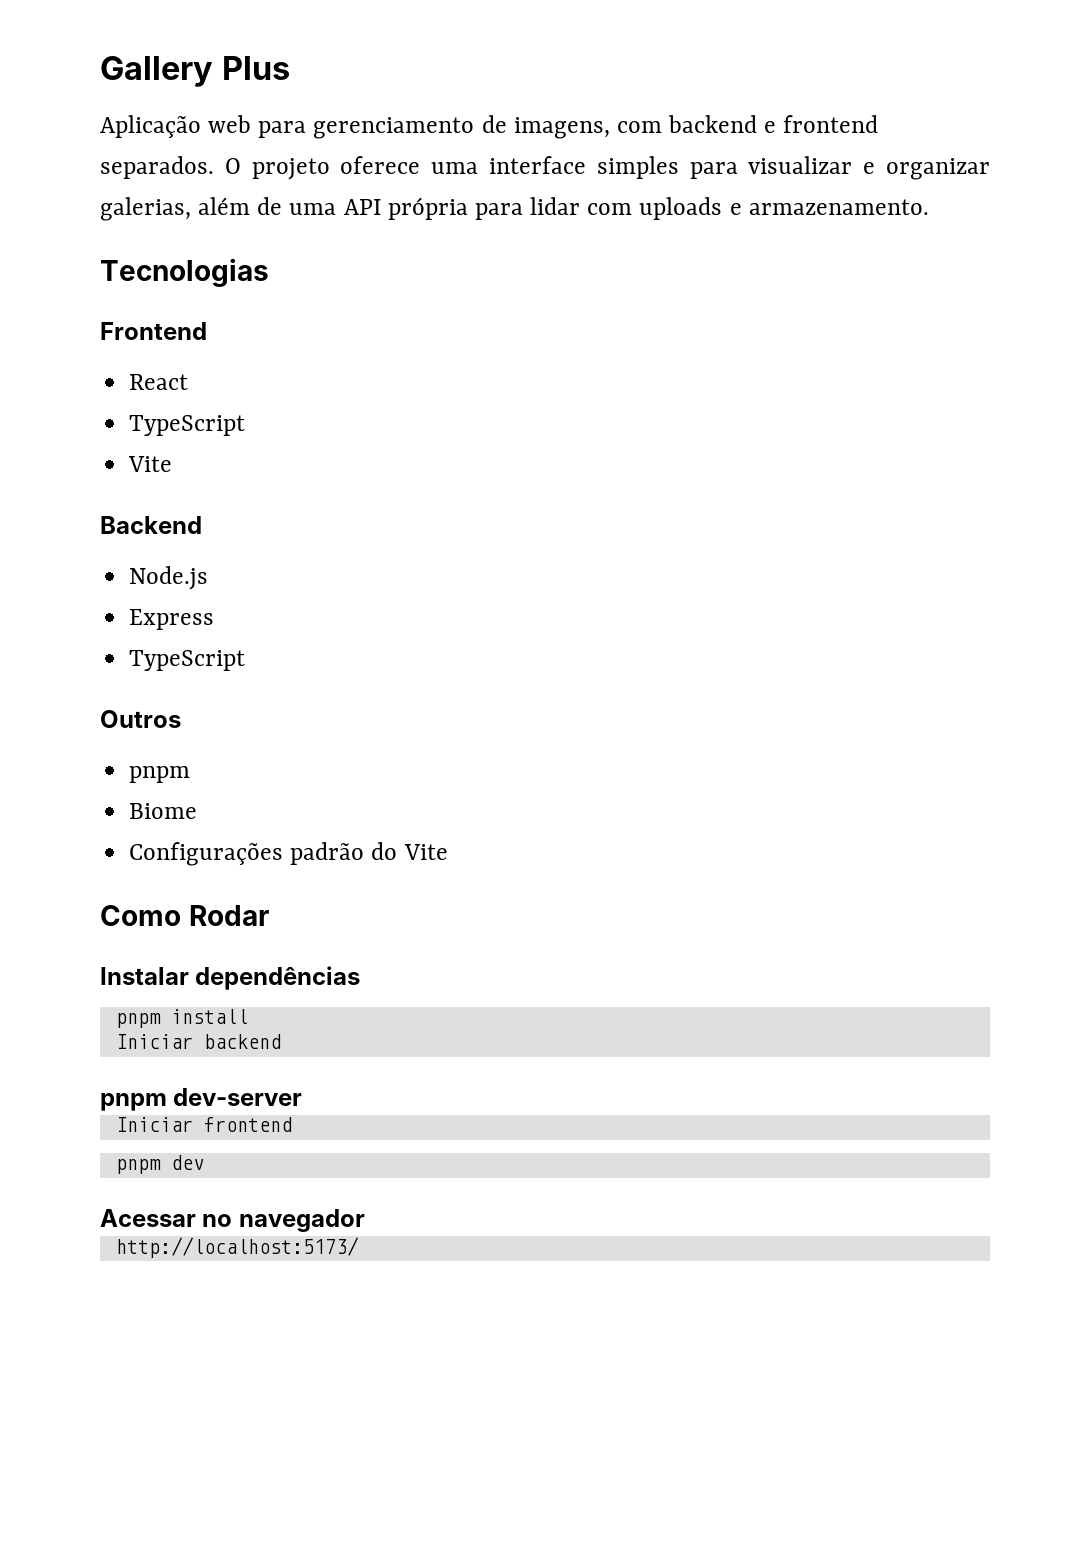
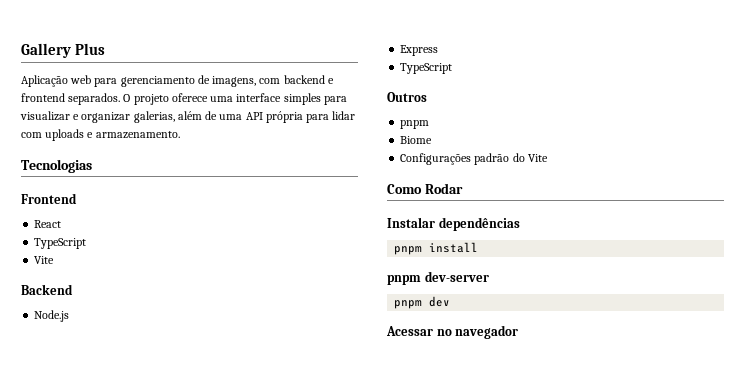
- Iniciar backend
- Iniciar frontend
- http://localhost:5173/

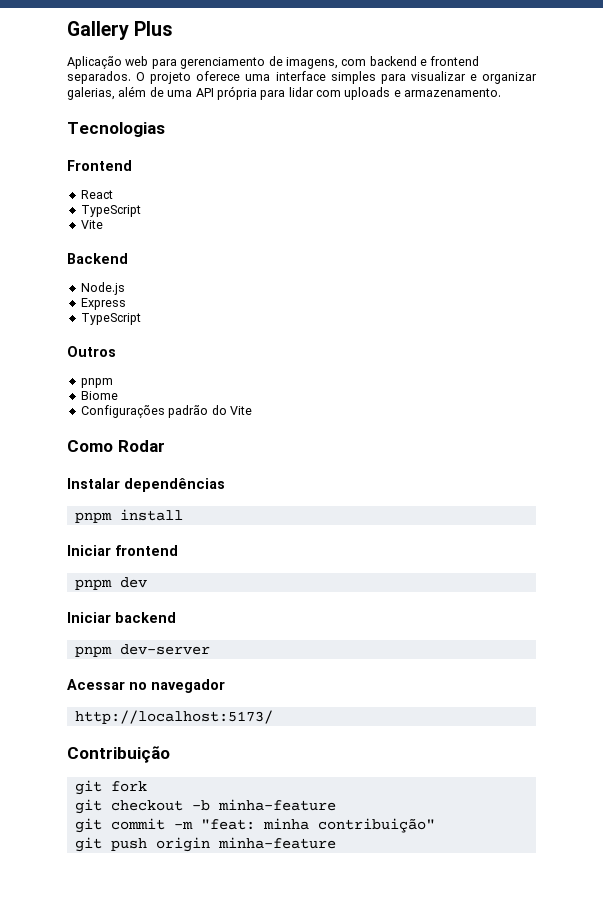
- pnpm dev-server
+ Iniciar frontend
+ Iniciar backend
+ pnpm dev-server
+ http://localhost:5173/
+ Contribuição
+ git fork
+ git checkout -b minha-feature
+ git commit -m "feat: minha contribuição"
+ git push origin minha-feature

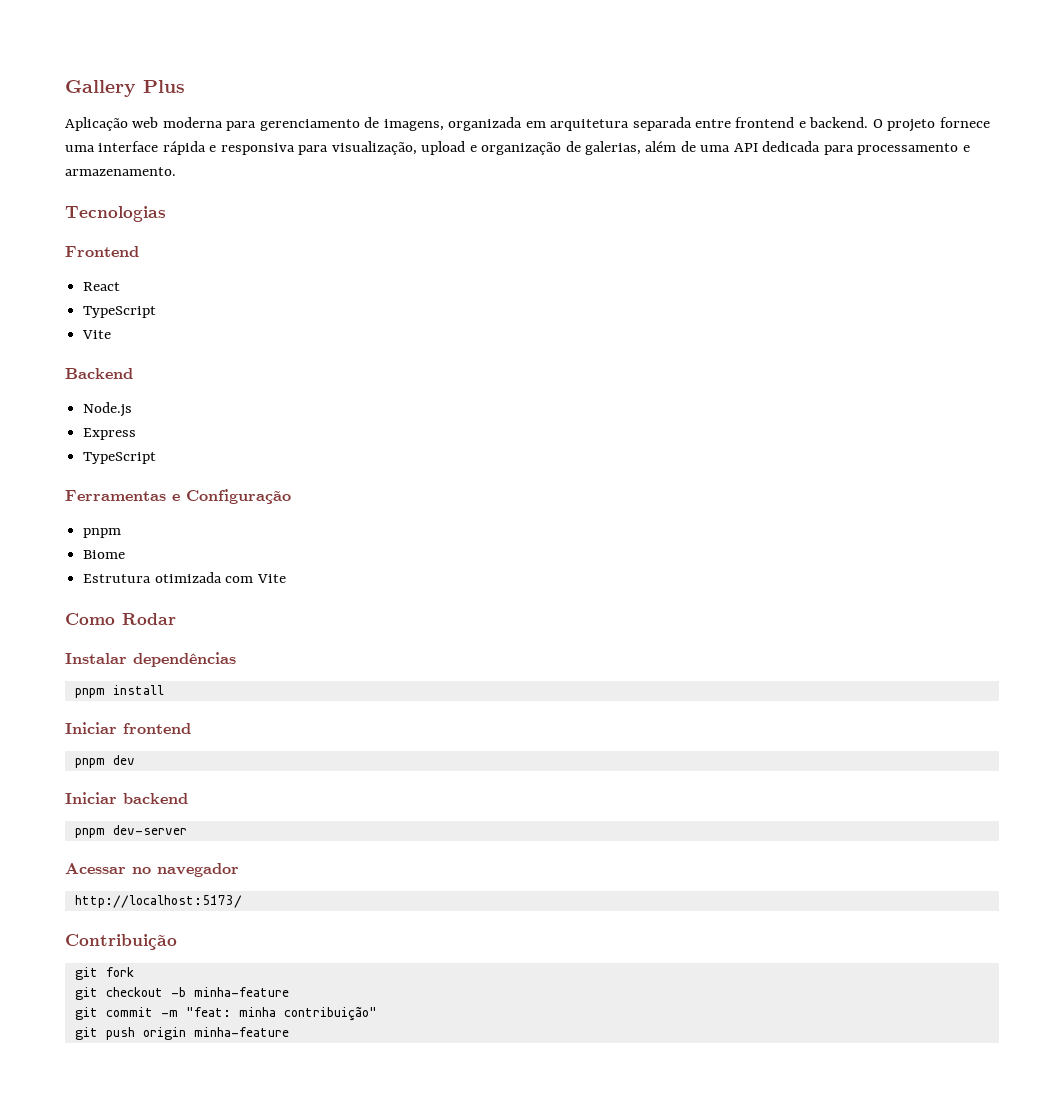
- Aplicação web para gerenciamento de imagens, com backend e frontend separados.
+ Aplicação web moderna para gerenciamento de imagens, organizada em arquitetura separada entre frontend e backend.
- O projeto oferece uma interface simples para visualizar e organizar galerias, além de uma API própria para lidar com uploads e armazenamento.
+ O projeto fornece uma interface rápida e responsiva para visualização, upload e organização de galerias, além de uma API dedicada para processamento e armazenamento.
- Outros
+ Ferramentas e Configuração
- Configurações padrão do Vite
+ Estrutura otimizada com Vite

